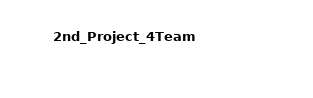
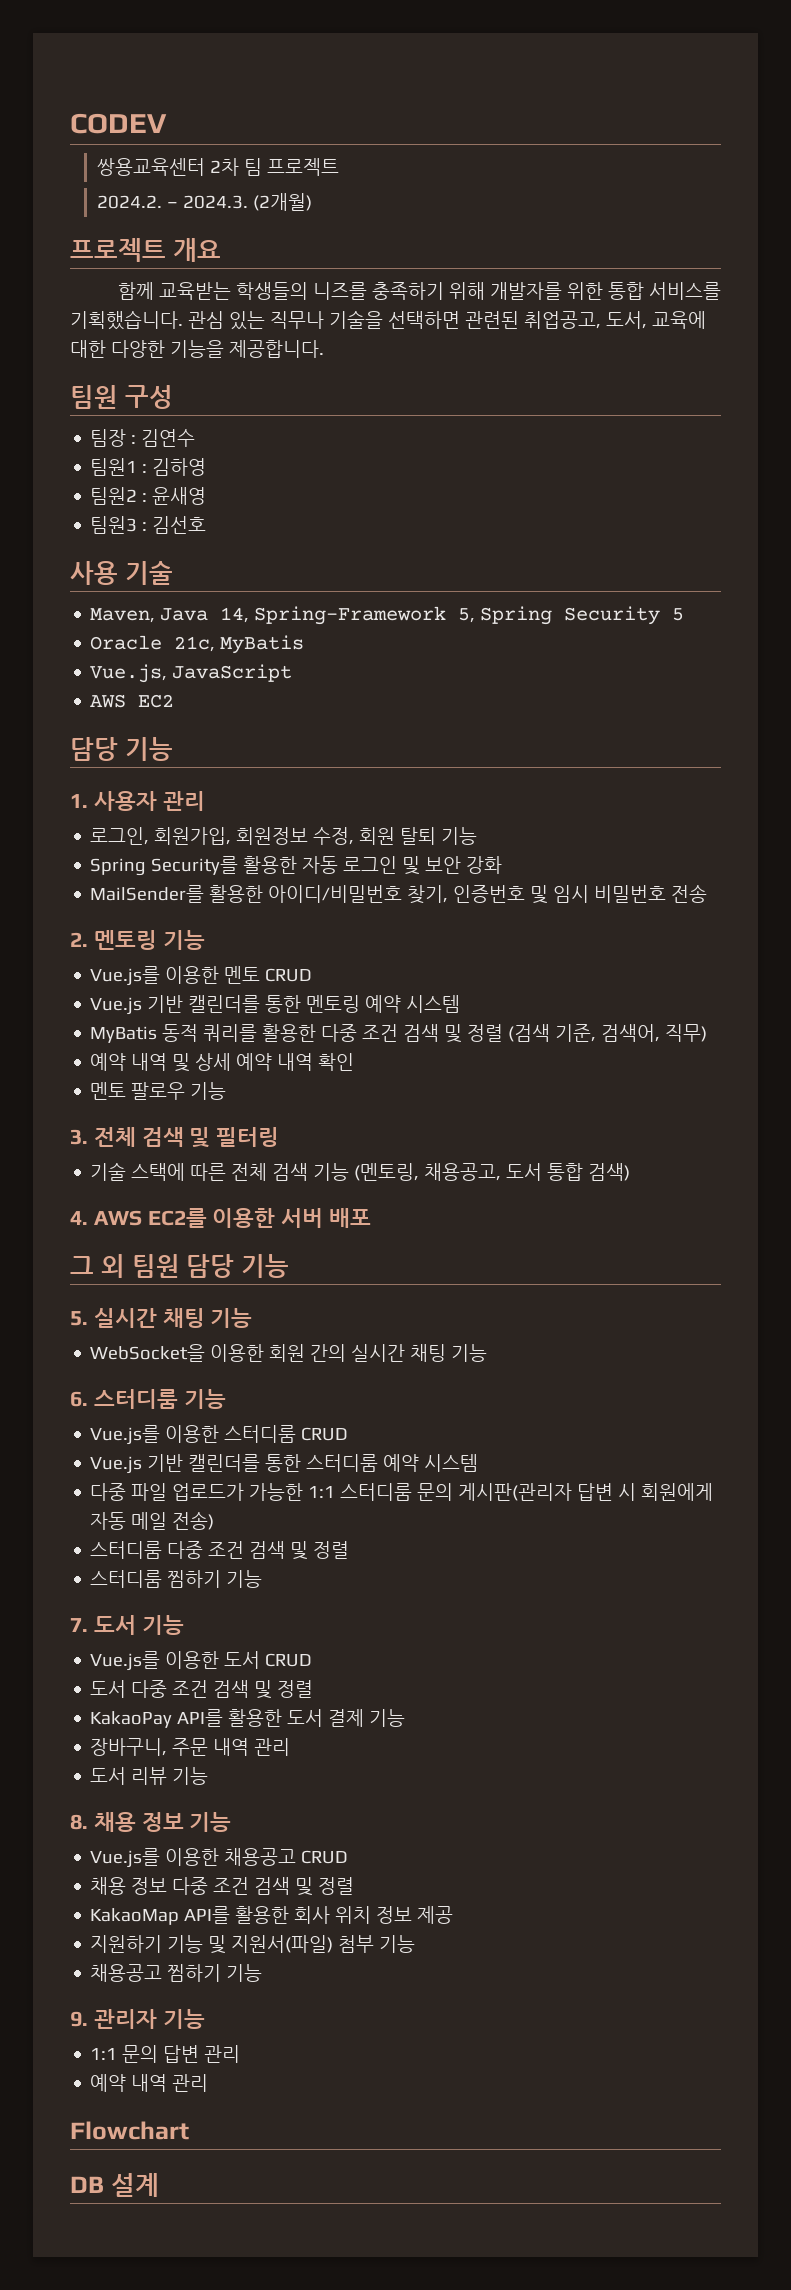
- 2nd_Project_4Team
+ CODEV
+ 쌍용교육센터 2차 팀 프로젝트
+ 2024.2. – 2024.3. (2개월)
+ 프로젝트 개요
+ 함께 교육받는 학생들의 니즈를 충족하기 위해 개발자를 위한 통합 서비스를 기획했습니다. 관심 있는 직무나 기술을 선택하면 관련된 취업공고, 도서, 교육에 대한 다양한 기능을 제공합니다.
+ 팀원 구성
+ 팀장 : 김연수
+ 팀원1 : 김하영
+ 팀원2 : 윤새영
+ 팀원3 : 김선호
+ 사용 기술
+ Maven, Java 14, Spring-Framework 5, Spring Security 5
+ Oracle 21c, MyBatis
+ Vue.js, JavaScript
+ AWS EC2
+ 담당 기능
+ 1. 사용자 관리
+ 로그인, 회원가입, 회원정보 수정, 회원 탈퇴 기능
+ Spring Security를 활용한 자동 로그인 및 보안 강화
+ MailSender를 활용한 아이디/비밀번호 찾기, 인증번호 및 임시 비밀번호 전송
+ 2. 멘토링 기능
+ Vue.js를 이용한 멘토 CRUD
+ Vue.js 기반 캘린더를 통한 멘토링 예약 시스템
+ MyBatis 동적 쿼리를 활용한 다중 조건 검색 및 정렬 (검색 기준, 검색어, 직무)
+ 예약 내역 및 상세 예약 내역 확인
+ 멘토 팔로우 기능
+ 3. 전체 검색 및 필터링
+ 기술 스택에 따른 전체 검색 기능 (멘토링, 채용공고, 도서 통합 검색)
+ 4. AWS EC2를 이용한 서버 배포
+ 그 외 팀원 담당 기능
+ 5. 실시간 채팅 기능
+ WebSocket을 이용한 회원 간의 실시간 채팅 기능
+ 6. 스터디룸 기능
+ Vue.js를 이용한 스터디룸 CRUD
+ Vue.js 기반 캘린더를 통한 스터디룸 예약 시스템
+ 다중 파일 업로드가 가능한 1:1 스터디룸 문의 게시판(관리자 답변 시 회원에게 자동 메일 전송)
+ 스터디룸 다중 조건 검색 및 정렬
+ 스터디룸 찜하기 기능
+ 7. 도서 기능
+ Vue.js를 이용한 도서 CRUD
+ 도서 다중 조건 검색 및 정렬
+ KakaoPay API를 활용한 도서 결제 기능
+ 장바구니, 주문 내역 관리
+ 도서 리뷰 기능
+ 8. 채용 정보 기능
+ Vue.js를 이용한 채용공고 CRUD
+ 채용 정보 다중 조건 검색 및 정렬
+ KakaoMap API를 활용한 회사 위치 정보 제공
+ 지원하기 기능 및 지원서(파일) 첨부 기능
+ 채용공고 찜하기 기능
+ 9. 관리자 기능
+ 1:1 문의 답변 관리
+ 예약 내역 관리
+ Flowchart
+ DB 설계

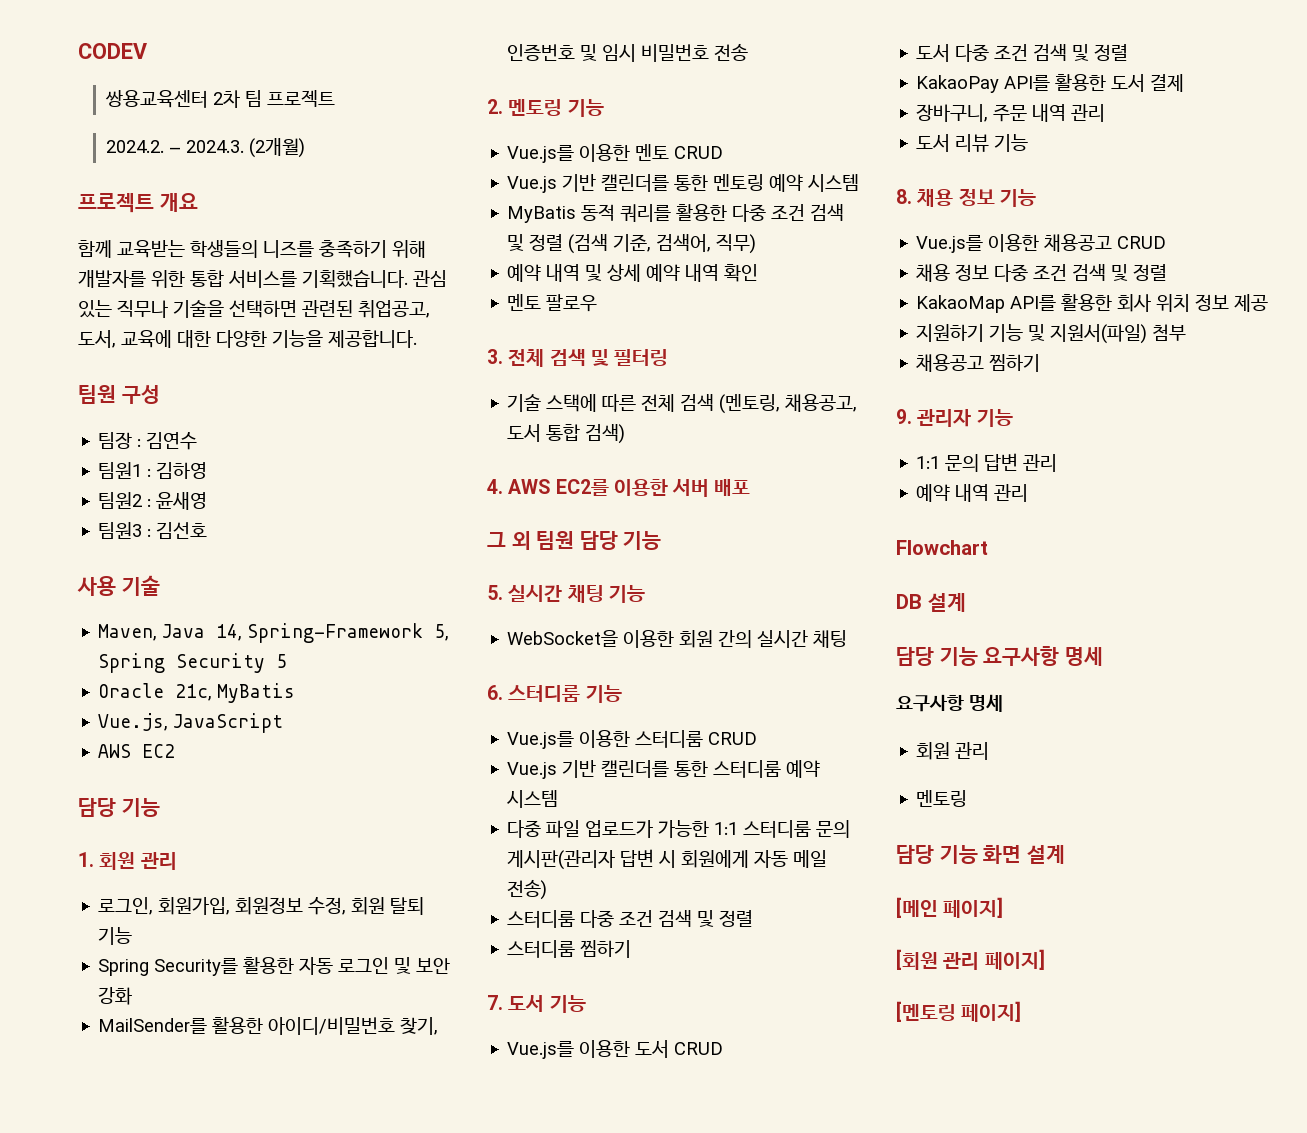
- 1. 사용자 관리
+ 1. 회원 관리
- 멘토 팔로우 기능
+ 멘토 팔로우
- 기술 스택에 따른 전체 검색 기능 (멘토링, 채용공고, 도서 통합 검색)
+ 기술 스택에 따른 전체 검색 (멘토링, 채용공고, 도서 통합 검색)
- WebSocket을 이용한 회원 간의 실시간 채팅 기능
+ WebSocket을 이용한 회원 간의 실시간 채팅
- 스터디룸 찜하기 기능
+ 스터디룸 찜하기
- KakaoPay API를 활용한 도서 결제 기능
+ KakaoPay API를 활용한 도서 결제
- 지원하기 기능 및 지원서(파일) 첨부 기능
+ 지원하기 기능 및 지원서(파일) 첨부
- 채용공고 찜하기 기능
+ 채용공고 찜하기
+ 담당 기능 요구사항 명세
+ 요구사항 명세
+ 회원 관리
+ 멘토링
+ 담당 기능 화면 설계
+ [메인 페이지]
+ [회원 관리 페이지]
+ [멘토링 페이지]

